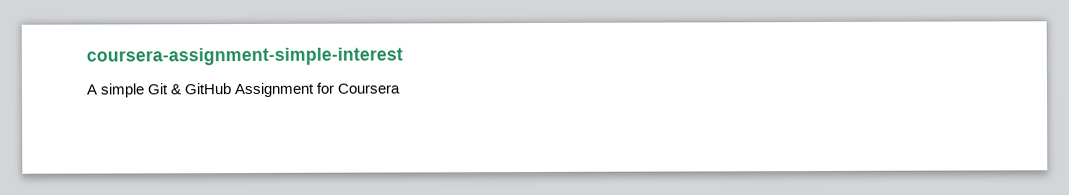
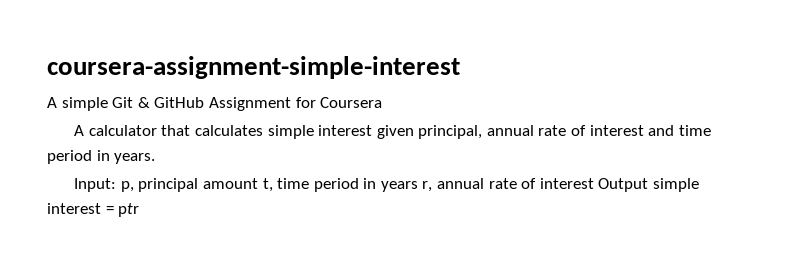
+ A calculator that calculates simple interest given principal, annual rate of interest and time period in years.
+ Input: p, principal amount t, time period in years r, annual rate of interest Output simple interest = ptr

